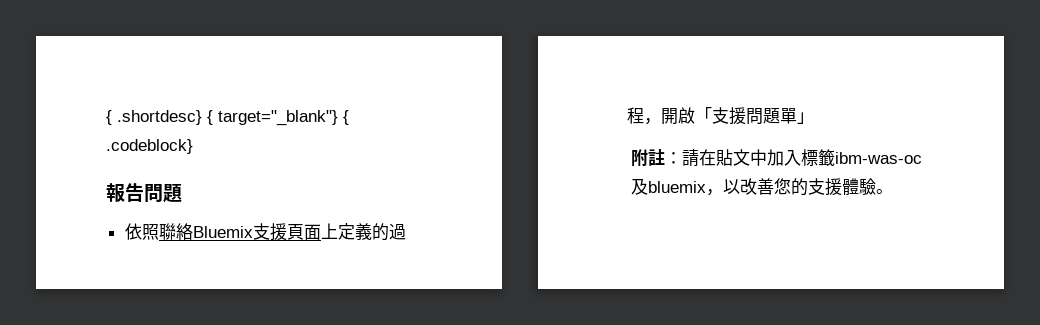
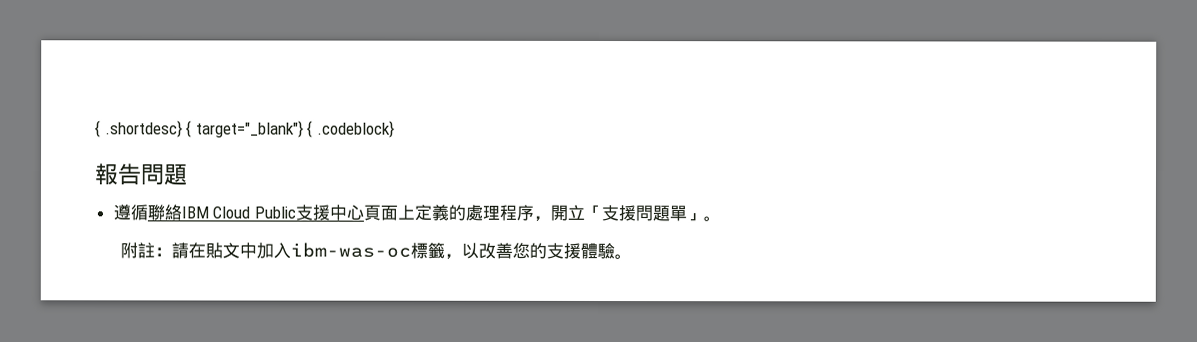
- 依照聯絡Bluemix支援頁面上定義的過程，開啟「支援問題單」
+ 遵循聯絡IBM Cloud Public支援中心頁面上定義的處理程序，開立「支援問題單」。
- 附註：請在貼文中加入標籤ibm-was-oc及bluemix，以改善您的支援體驗。
+ 附註：請在貼文中加入ibm-was-oc標籤，以改善您的支援體驗。

